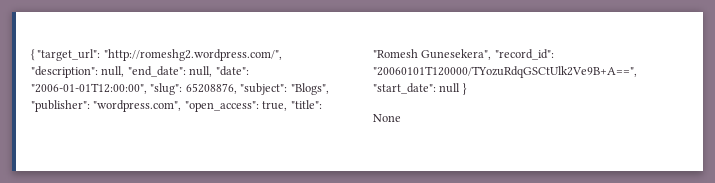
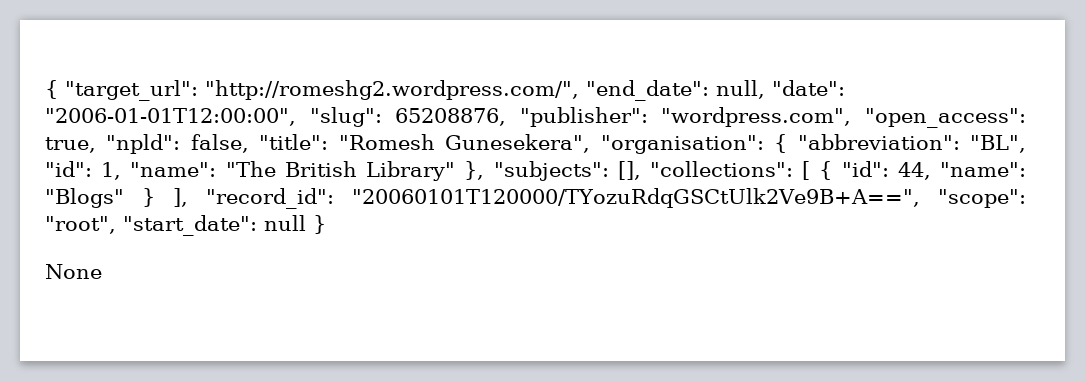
- { "target_url": "http://romeshg2.wordpress.com/", "description": null, "end_date": null, "date": "2006-01-01T12:00:00", "slug": 65208876, "subject": "Blogs", "publisher": "wordpress.com", "open_access": true, "title": "Romesh Gunesekera", "record_id": "20060101T120000/TYozuRdqGSCtUlk2Ve9B+A==", "start_date": null }
+ { "target_url": "http://romeshg2.wordpress.com/", "end_date": null, "date": "2006-01-01T12:00:00", "slug": 65208876, "publisher": "wordpress.com", "open_access": true, "npld": false, "title": "Romesh Gunesekera", "organisation": { "abbreviation": "BL", "id": 1, "name": "The British Library" }, "subjects": [], "collections": [ { "id": 44, "name": "Blogs" } ], "record_id": "20060101T120000/TYozuRdqGSCtUlk2Ve9B+A==", "scope": "root", "start_date": null }

